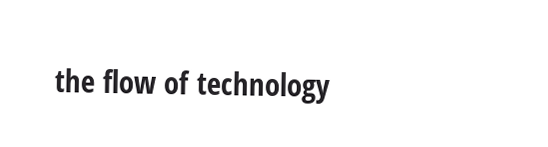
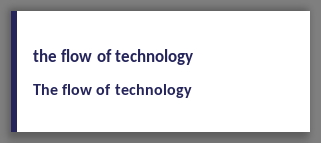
+ The flow of technology

